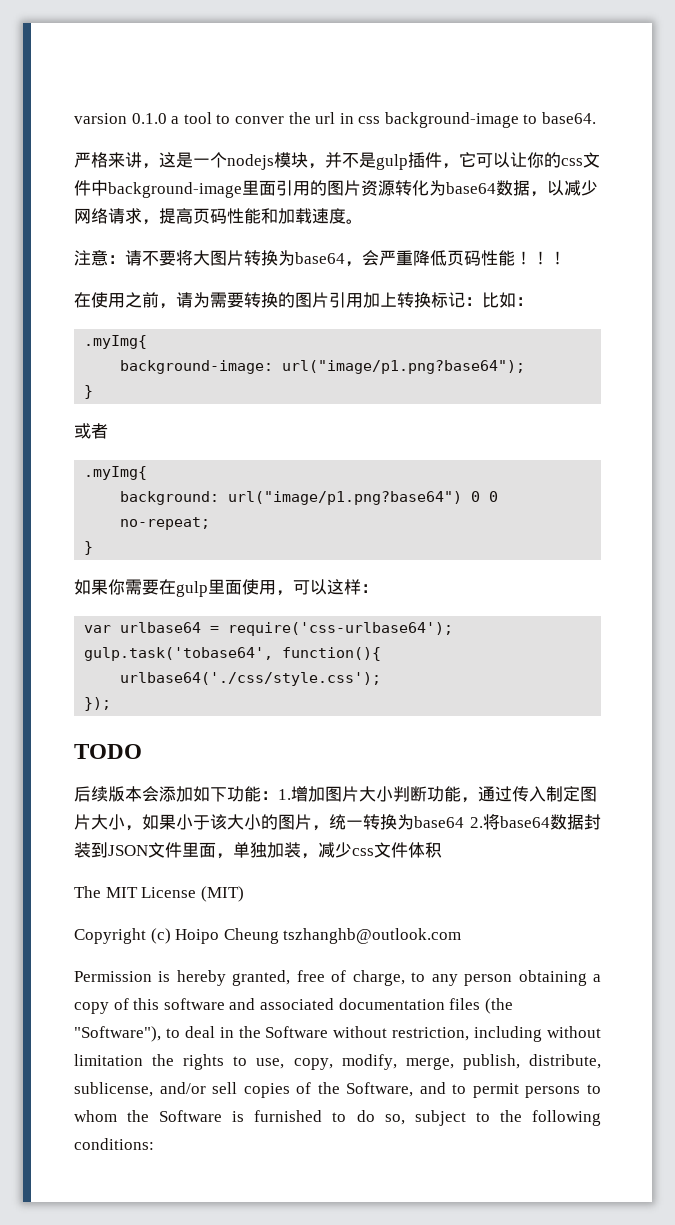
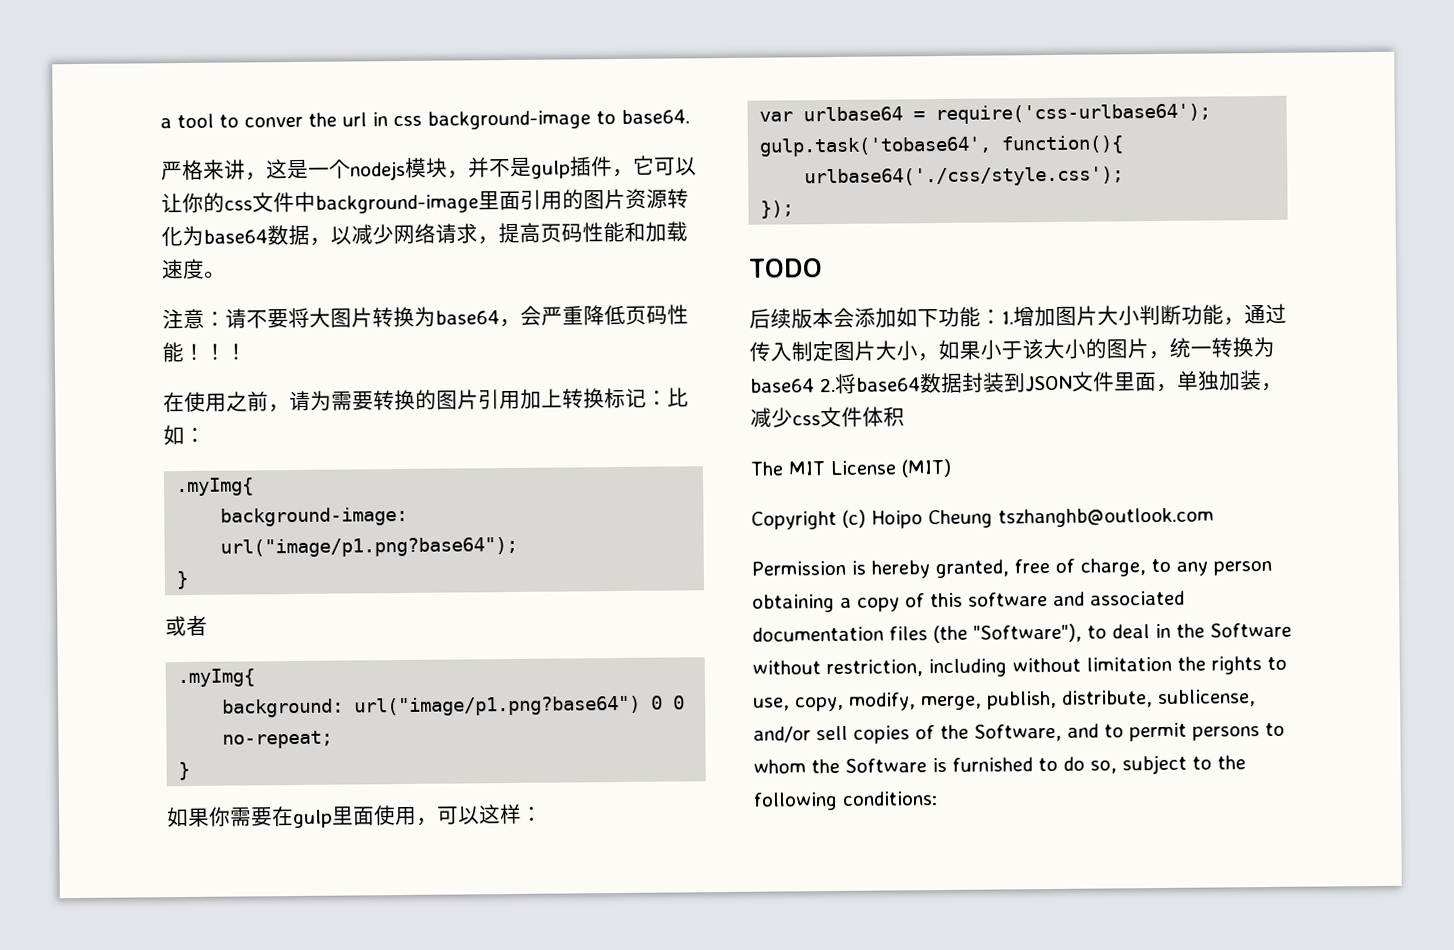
- varsion 0.1.0 a tool to conver the url in css background-image to base64.
+ a tool to conver the url in css background-image to base64.

